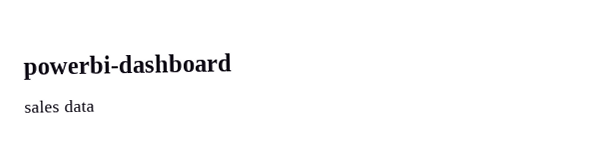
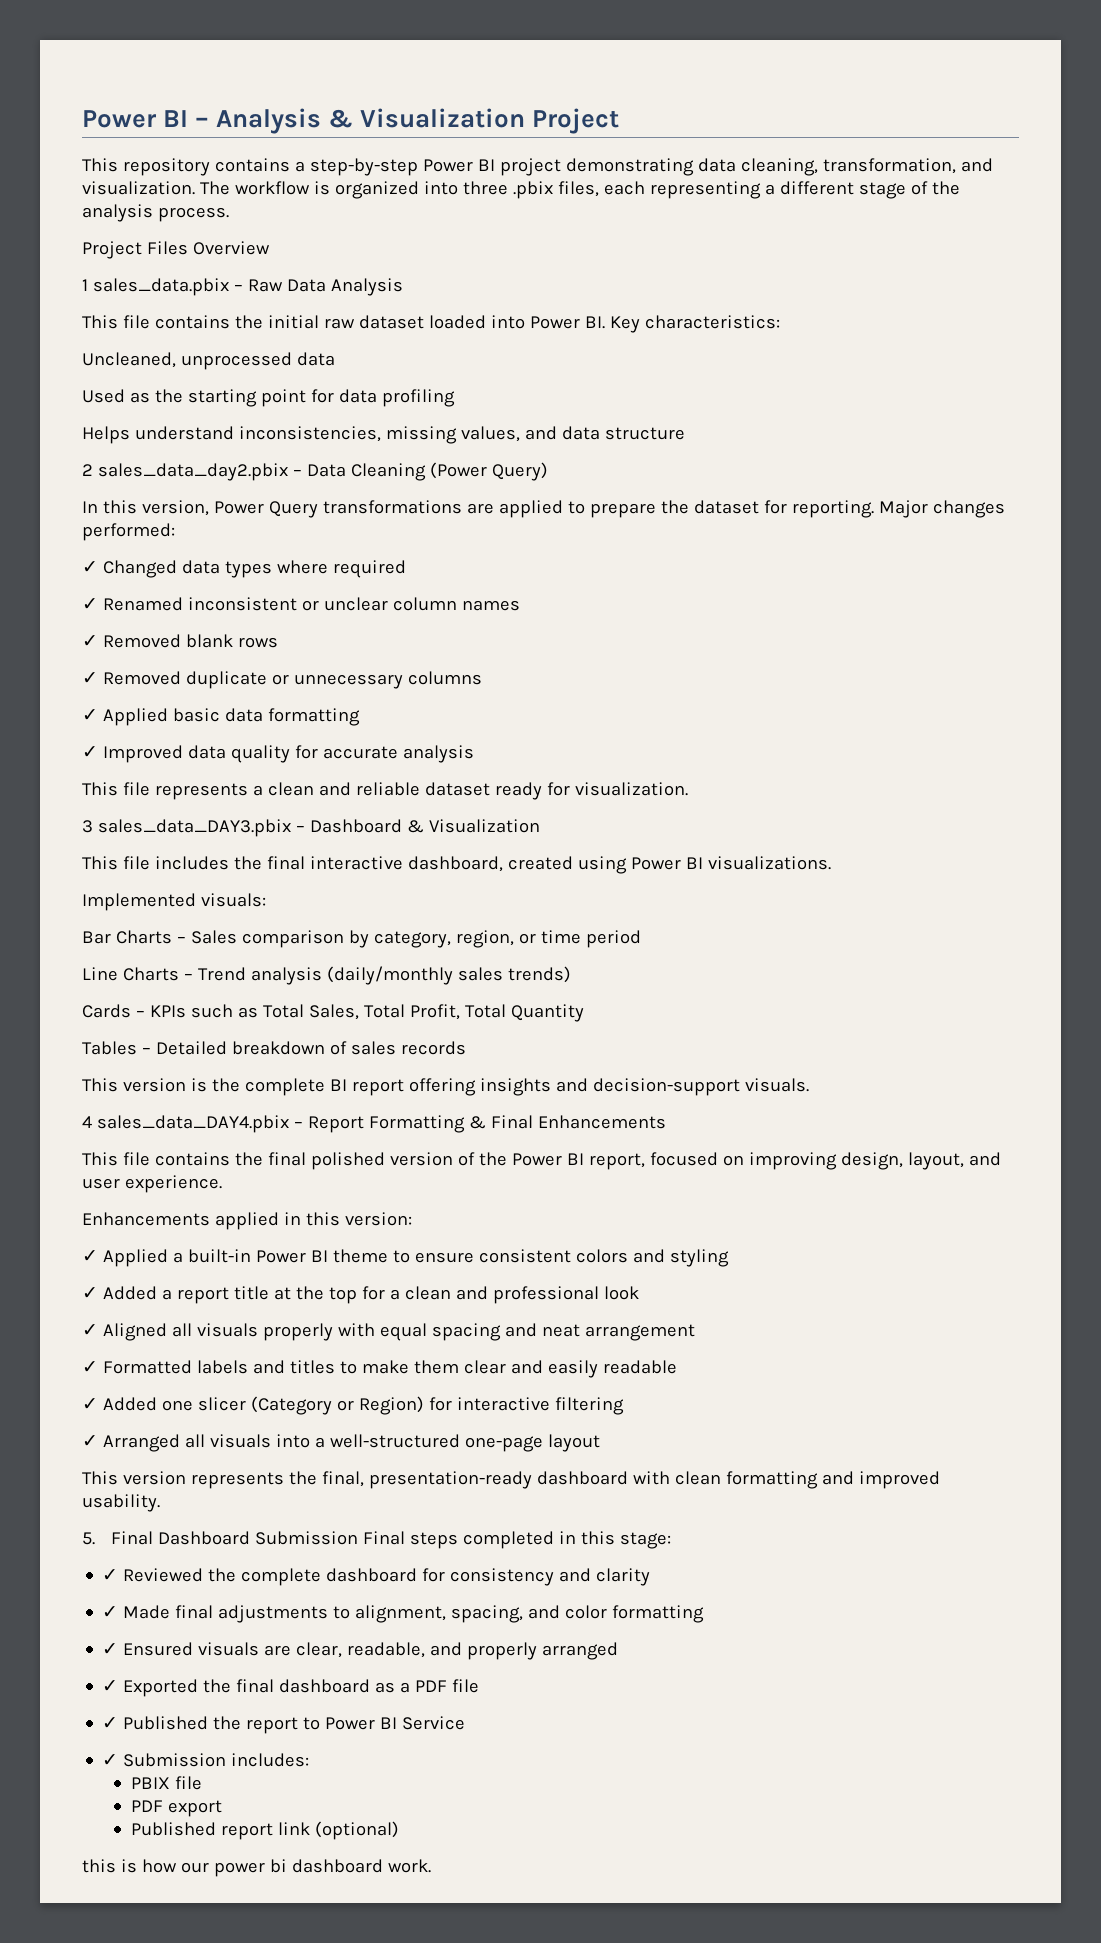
- powerbi-dashboard
- sales data
+ Power BI – Analysis & Visualization Project
+ This repository contains a step-by-step Power BI project demonstrating data cleaning, transformation, and visualization. The workflow is organized into three .pbix files, each representing a different stage of the analysis process.
+ Project Files Overview
+ 1 sales_data.pbix – Raw Data Analysis
+ This file contains the initial raw dataset loaded into Power BI. Key characteristics:
+ Uncleaned, unprocessed data
+ Used as the starting point for data profiling
+ Helps understand inconsistencies, missing values, and data structure
+ 2 sales_data_day2.pbix – Data Cleaning (Power Query)
+ In this version, Power Query transformations are applied to prepare the dataset for reporting. Major changes performed:
+ ✓ Changed data types where required
+ ✓ Renamed inconsistent or unclear column names
+ ✓ Removed blank rows
+ ✓ Removed duplicate or unnecessary columns
+ ✓ Applied basic data formatting
+ ✓ Improved data quality for accurate analysis
+ This file represents a clean and reliable dataset ready for visualization.
+ 3 sales_data_DAY3.pbix – Dashboard & Visualization
+ This file includes the final interactive dashboard, created using Power BI visualizations.
+ Implemented visuals:
+ Bar Charts – Sales comparison by category, region, or time period
+ Line Charts – Trend analysis (daily/monthly sales trends)
+ Cards – KPIs such as Total Sales, Total Profit, Total Quantity
+ Tables – Detailed breakdown of sales records
+ This version is the complete BI report offering insights and decision-support visuals.
+ 4 sales_data_DAY4.pbix – Report Formatting & Final Enhancements
+ This file contains the final polished version of the Power BI report, focused on improving design, layout, and user experience.
+ Enhancements applied in this version:
+ ✓ Applied a built-in Power BI theme to ensure consistent colors and styling
+ ✓ Added a report title at the top for a clean and professional look
+ ✓ Aligned all visuals properly with equal spacing and neat arrangement
+ ✓ Formatted labels and titles to make them clear and easily readable
+ ✓ Added one slicer (Category or Region) for interactive filtering
+ ✓ Arranged all visuals into a well-structured one-page layout
+ This version represents the final, presentation-ready dashboard with clean formatting and improved usability.
+ 5. Final Dashboard Submission Final steps completed in this stage:
+ ✓ Reviewed the complete dashboard for consistency and clarity
+ ✓ Made final adjustments to alignment, spacing, and color formatting
+ ✓ Ensured visuals are clear, readable, and properly arranged
+ ✓ Exported the final dashboard as a PDF file
+ ✓ Published the report to Power BI Service
+ ✓ Submission includes:
+ PBIX file
+ PDF export
+ Published report link (optional)
+ this is how our power bi dashboard work.

